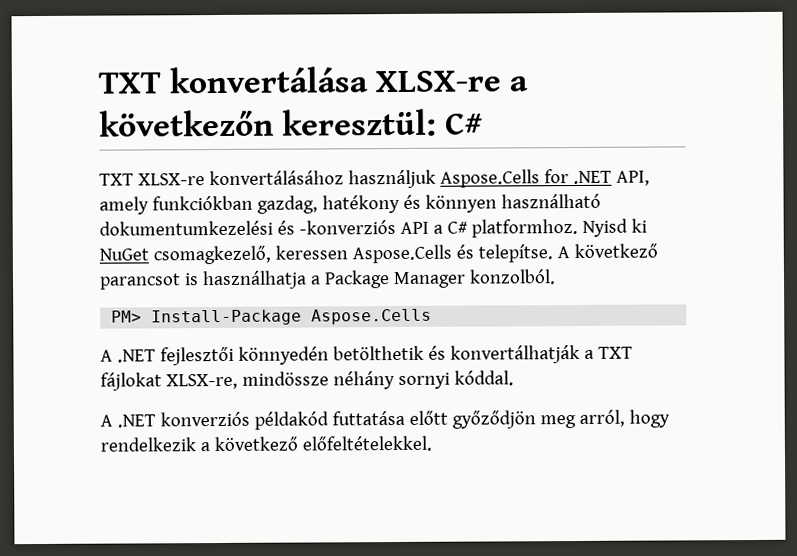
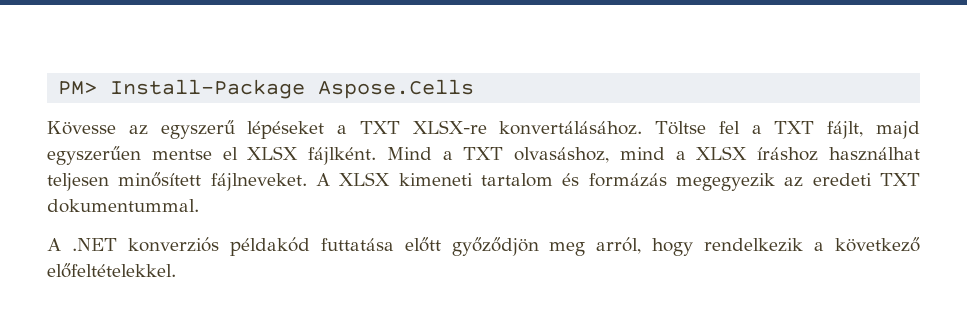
- TXT konvertálása XLSX-re a következőn keresztül: C#
- TXT XLSX-re konvertálásához használjuk Aspose.Cells for .NET API, amely funkciókban gazdag, hatékony és könnyen használható dokumentumkezelési és -konverziós API a C# platformhoz. Nyisd ki NuGet csomagkezelő, keressen Aspose.Cells és telepítse. A következő parancsot is használhatja a Package Manager konzolból.
  PM> Install-Package Aspose.Cells
- A .NET fejlesztői könnyedén betölthetik és konvertálhatják a TXT fájlokat XLSX-re, mindössze néhány sornyi kóddal.
+ Kövesse az egyszerű lépéseket a TXT XLSX-re konvertálásához. Töltse fel a TXT fájlt, majd egyszerűen mentse el XLSX fájlként. Mind a TXT olvasáshoz, mind a XLSX íráshoz használhat teljesen minősített fájlneveket. A XLSX kimeneti tartalom és formázás megegyezik az eredeti TXT dokumentummal.

